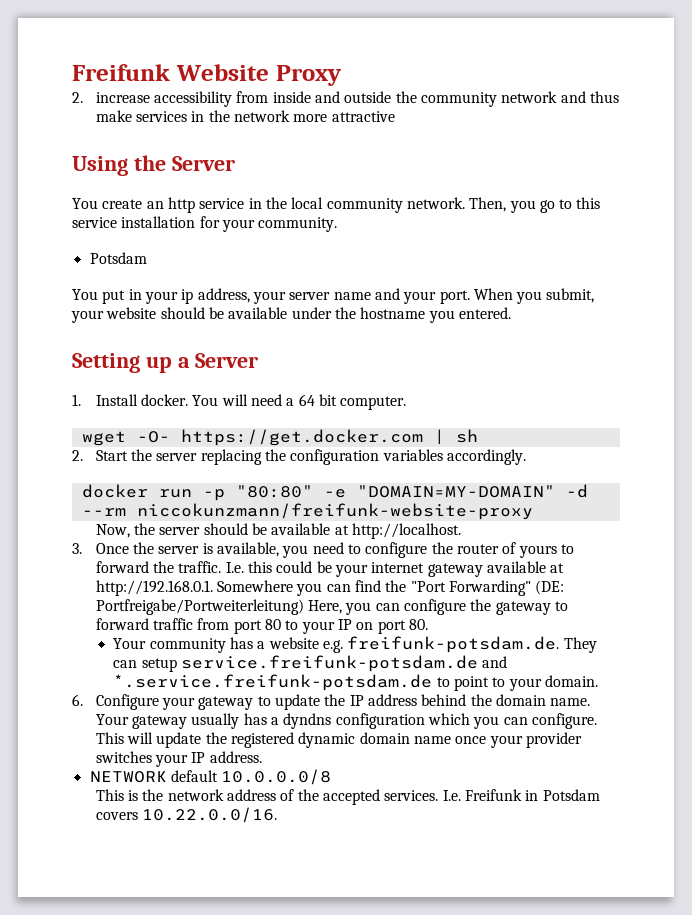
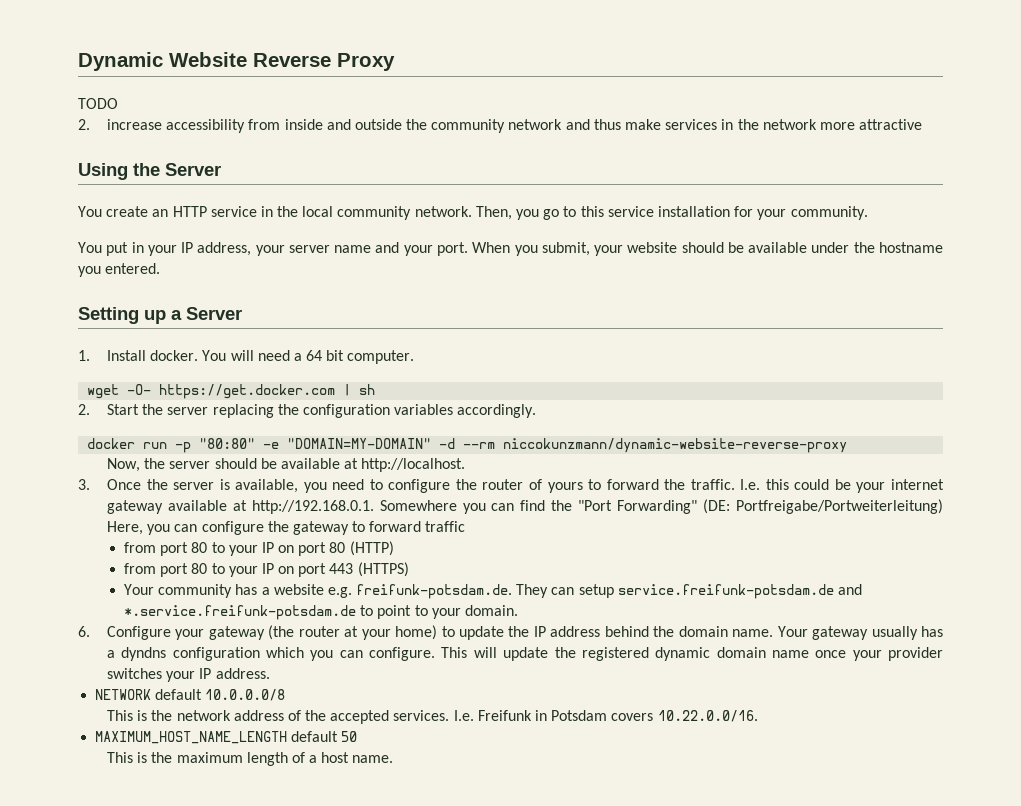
- Freifunk Website Proxy
+ Dynamic Website Reverse Proxy
+ TODO
- You create an http service in the local community network.
+ You create an HTTP service in the local community network.
  Then, you go to this service installation for your community.
- Potsdam
- You put in your ip address, your server name and your port.
+ You put in your IP address, your server name and your port.
- docker run -p "80:80" -e "DOMAIN=MY-DOMAIN" -d --rm niccokunzmann/freifunk-website-proxy
+ docker run -p "80:80" -e "DOMAIN=MY-DOMAIN" -d --rm niccokunzmann/dynamic-website-reverse-proxy
- I.e. this could be your internet gateway available at http://192.168.0.1. Somewhere you can find the "Port Forwarding" (DE: Portfreigabe/Portweiterleitung) Here, you can configure the gateway to forward traffic from port 80 to your IP on port 80.
+ I.e. this could be your internet gateway available at http://192.168.0.1. Somewhere you can find the "Port Forwarding" (DE: Portfreigabe/Portweiterleitung) Here, you can configure the gateway to forward traffic
+ from port 80 to your IP on port 80 (HTTP)
+ from port 80 to your IP on port 443 (HTTPS)
- 6. Configure your gateway to update the IP address behind the domain name.
+ 6. Configure your gateway (the router at your home) to update the IP address behind the domain name.
+ MAXIMUM_HOST_NAME_LENGTH default 50
+ This is the maximum length of a host name.

